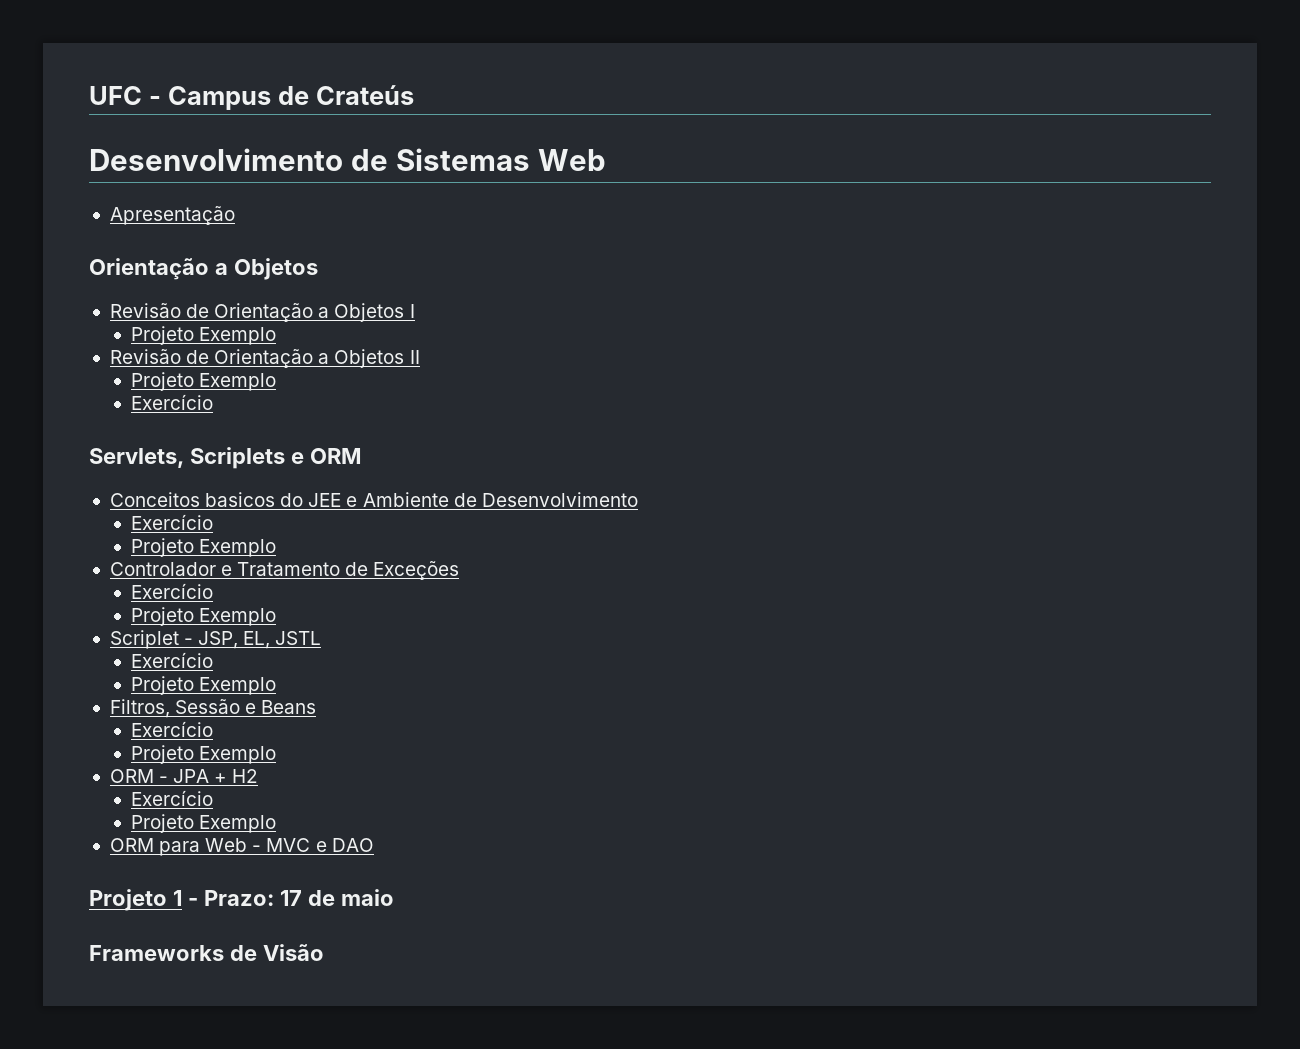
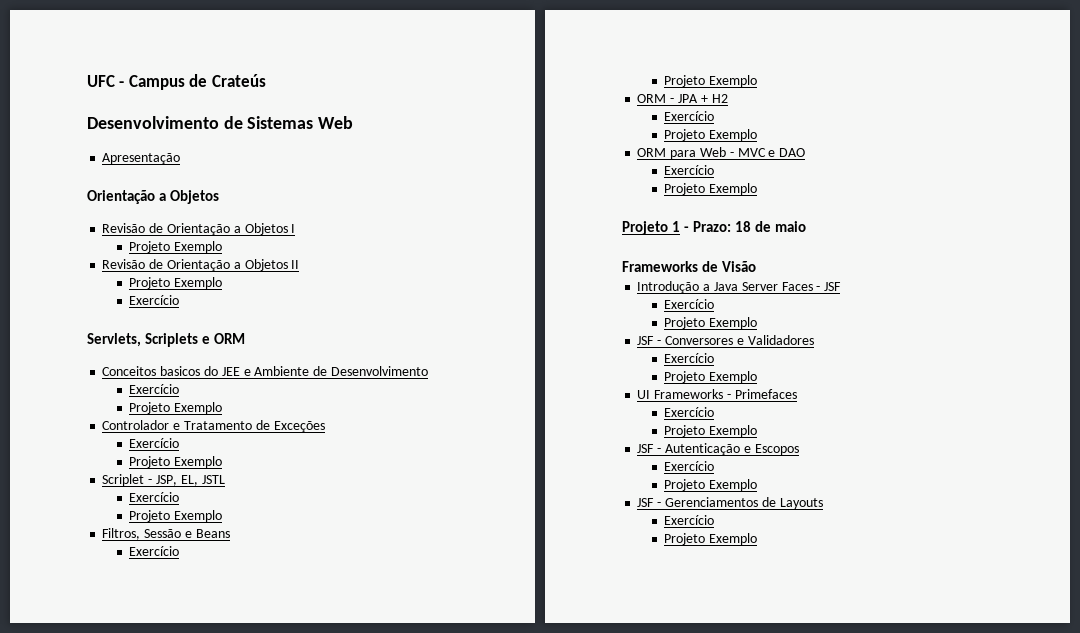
  ORM para Web - MVC e DAO
+ Exercício
+ Projeto Exemplo
- Projeto 1 - Prazo: 17 de maio
+ Projeto 1 - Prazo: 18 de maio
+ Introdução a Java Server Faces - JSF
+ Exercício
+ Projeto Exemplo
+ JSF - Conversores e Validadores
+ Exercício
+ Projeto Exemplo
+ UI Frameworks - Primefaces
+ Exercício
+ Projeto Exemplo
+ JSF - Autenticação e Escopos
+ Exercício
+ Projeto Exemplo
+ JSF - Gerenciamentos de Layouts
+ Exercício
+ Projeto Exemplo

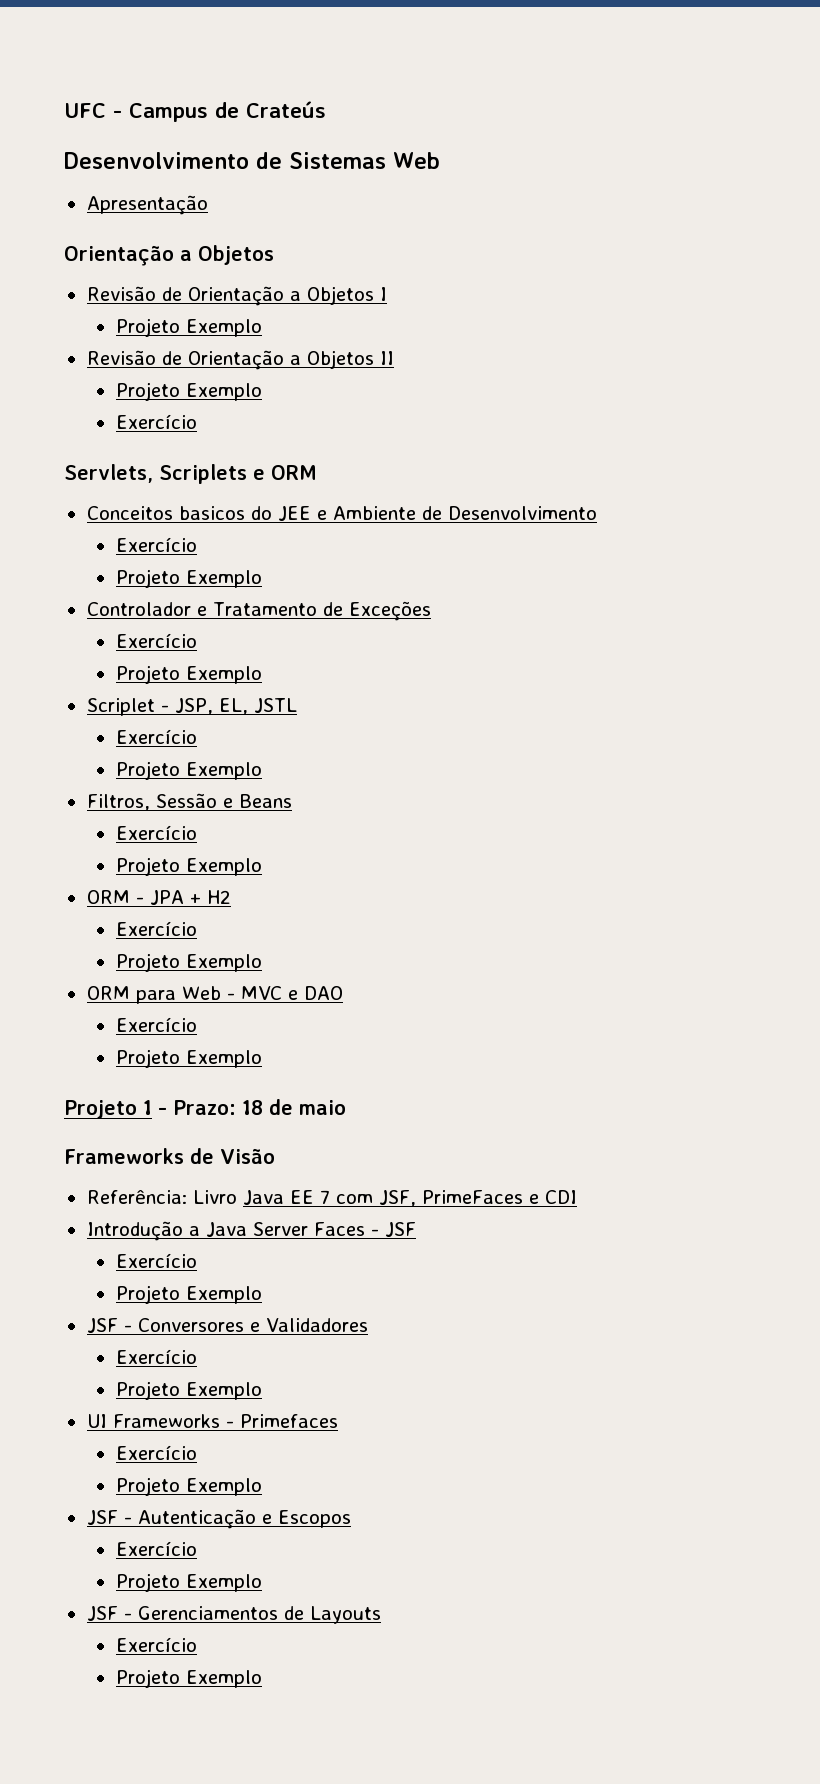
+ Referência: Livro Java EE 7 com JSF, PrimeFaces e CDI

